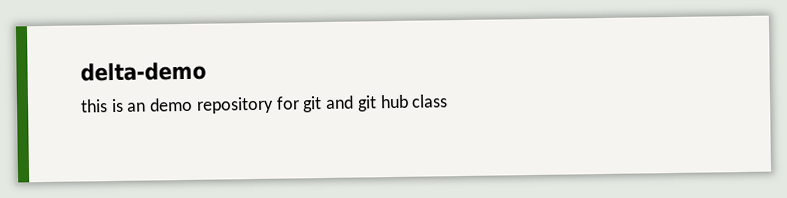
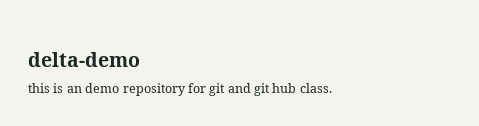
- this is an demo repository for git and git hub class
+ this is an demo repository for git and git hub class.

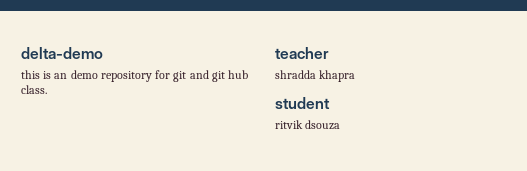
+ teacher
+ shradda khapra
+ student
+ ritvik dsouza

